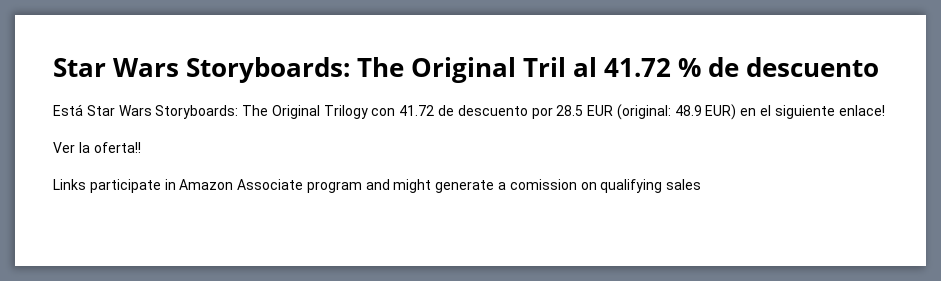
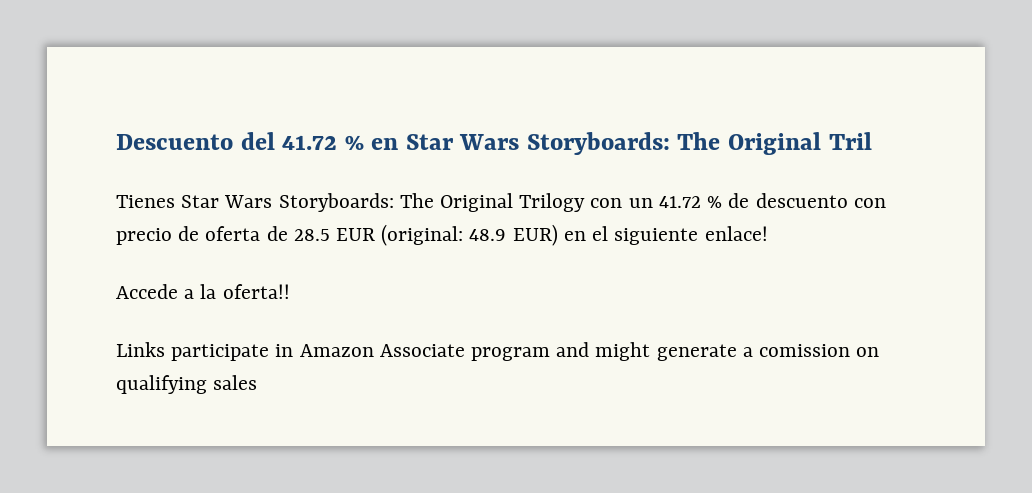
- Star Wars Storyboards: The Original Tril al 41.72 % de descuento
- Está Star Wars Storyboards: The Original Trilogy con 41.72 de descuento por 28.5 EUR (original: 48.9 EUR) en el siguiente enlace!
+ Descuento del 41.72 % en Star Wars Storyboards: The Original Tril
+ Tienes Star Wars Storyboards: The Original Trilogy con un 41.72 % de descuento con precio de oferta de 28.5 EUR (original: 48.9 EUR) en el siguiente enlace!
- Ver la oferta!!
+ Accede a la oferta!!

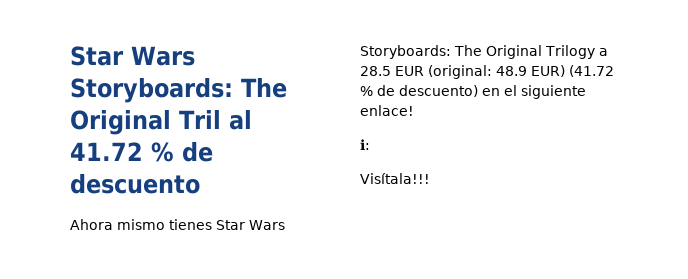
- Descuento del 41.72 % en Star Wars Storyboards: The Original Tril
- Tienes Star Wars Storyboards: The Original Trilogy con un 41.72 % de descuento con precio de oferta de 28.5 EUR (original: 48.9 EUR) en el siguiente enlace!
+ Star Wars Storyboards: The Original Tril al 41.72 % de descuento
+ Ahora mismo tienes Star Wars Storyboards: The Original Trilogy a 28.5 EUR (original: 48.9 EUR) (41.72 % de descuento) en el siguiente enlace!
- Accede a la oferta!!
- Links participate in Amazon Associate program and might generate a comission on qualifying sales
+ ℹ:
+ Visítala!!!

